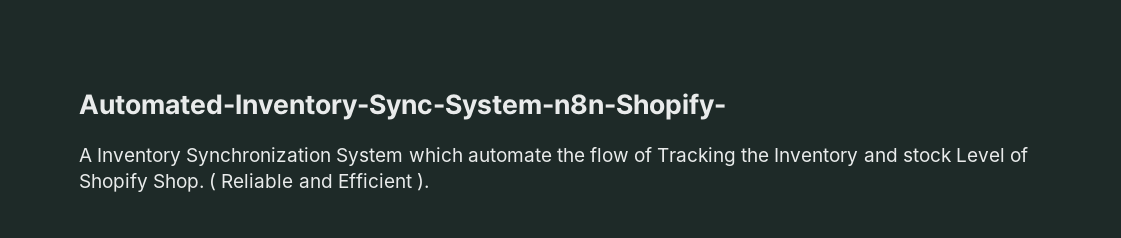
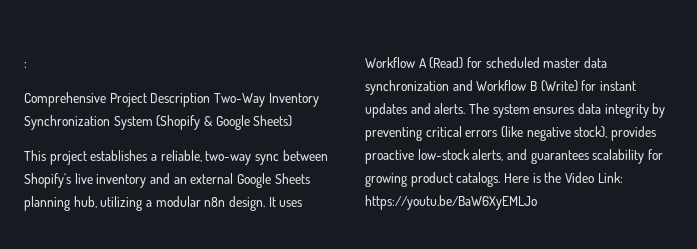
- Automated-Inventory-Sync-System-n8n-Shopify-
- A Inventory Synchronization System which automate the flow of Tracking the Inventory and stock Level of Shopify Shop. ( Reliable and Efficient ).
+ :
+ Comprehensive Project Description Two-Way Inventory Synchronization System (Shopify & Google Sheets)
+ This project establishes a reliable, two-way sync between Shopify's live inventory and an external Google Sheets planning hub, utilizing a modular n8n design. It uses Workflow A (Read) for scheduled master data synchronization and Workflow B (Write) for instant updates and alerts. The system ensures data integrity by preventing critical errors (like negative stock), provides proactive low-stock alerts, and guarantees scalability for growing product catalogs. Here is the Video Link: https://youtu.be/BaW6XyEMLJo

